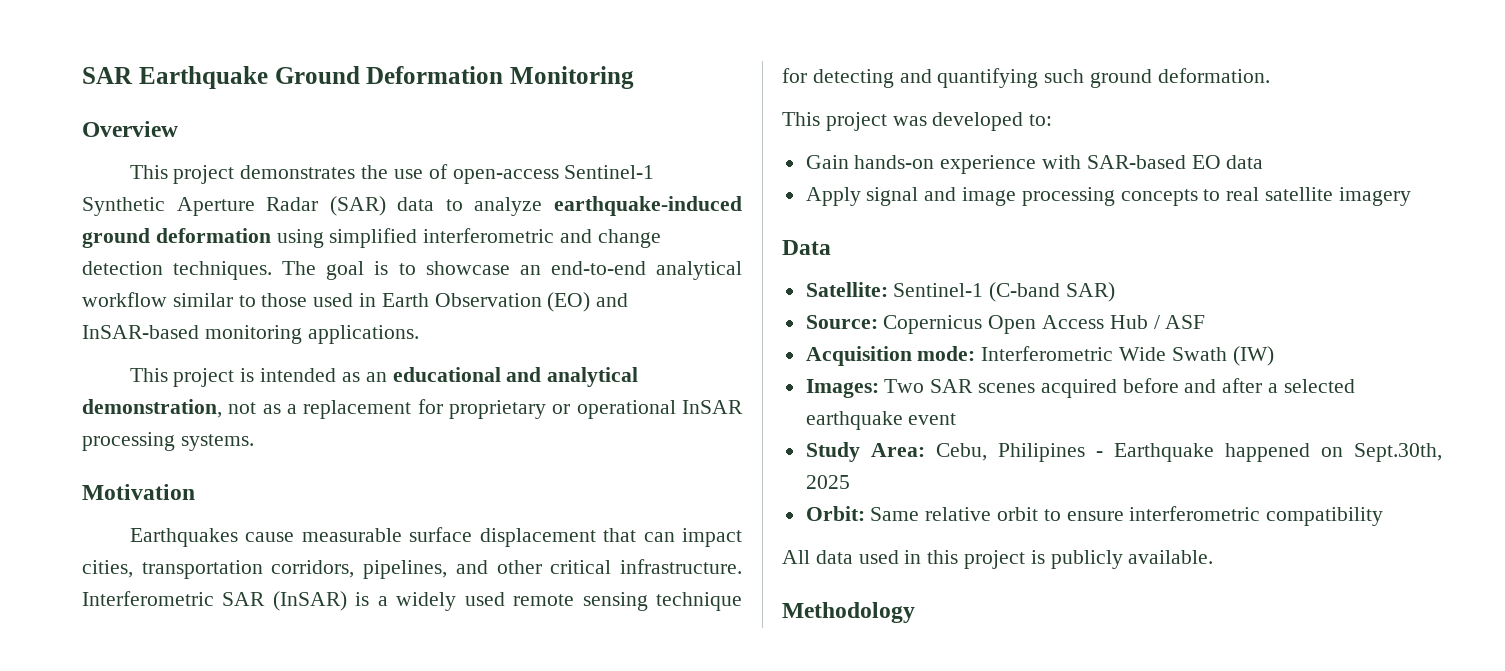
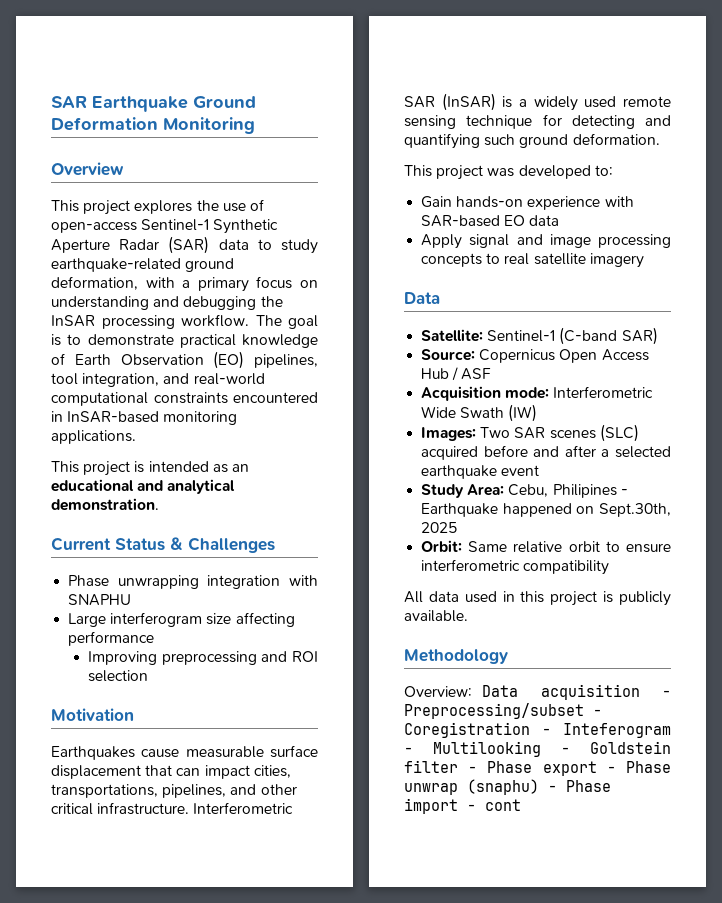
- This project demonstrates the use of open-access Sentinel-1 Synthetic Aperture Radar (SAR) data to analyze earthquake-induced ground deformation using simplified interferometric and change detection techniques. The goal is to showcase an end-to-end analytical workflow similar to those used in Earth Observation (EO) and InSAR-based monitoring applications.
+ This project explores the use of open-access Sentinel-1 Synthetic Aperture Radar (SAR) data to study earthquake-related ground deformation, with a primary focus on understanding and debugging the InSAR processing workflow. The goal is to demonstrate practical knowledge of Earth Observation (EO) pipelines, tool integration, and real-world computational constraints encountered in InSAR-based monitoring applications.
- This project is intended as an educational and analytical demonstration, not as a replacement for proprietary or operational InSAR processing systems.
+ This project is intended as an educational and analytical demonstration.
+ Current Status & Challenges
+ Phase unwrapping integration with SNAPHU
+ Large interferogram size affecting performance
+ Improving preprocessing and ROI selection
- Earthquakes cause measurable surface displacement that can impact cities, transportation corridors, pipelines, and other critical infrastructure.
+ Earthquakes cause measurable surface displacement that can impact cities, transportations, pipelines, and other critical infrastructure.
- Images: Two SAR scenes acquired before and after a selected earthquake event
+ Images: Two SAR scenes (SLC) acquired before and after a selected earthquake event
+ Overview: Data acquisition - Preprocessing/subset - Coregistration - Inteferogram - Multilooking - Goldstein filter - Phase export - Phase unwrap (snaphu) - Phase import - cont

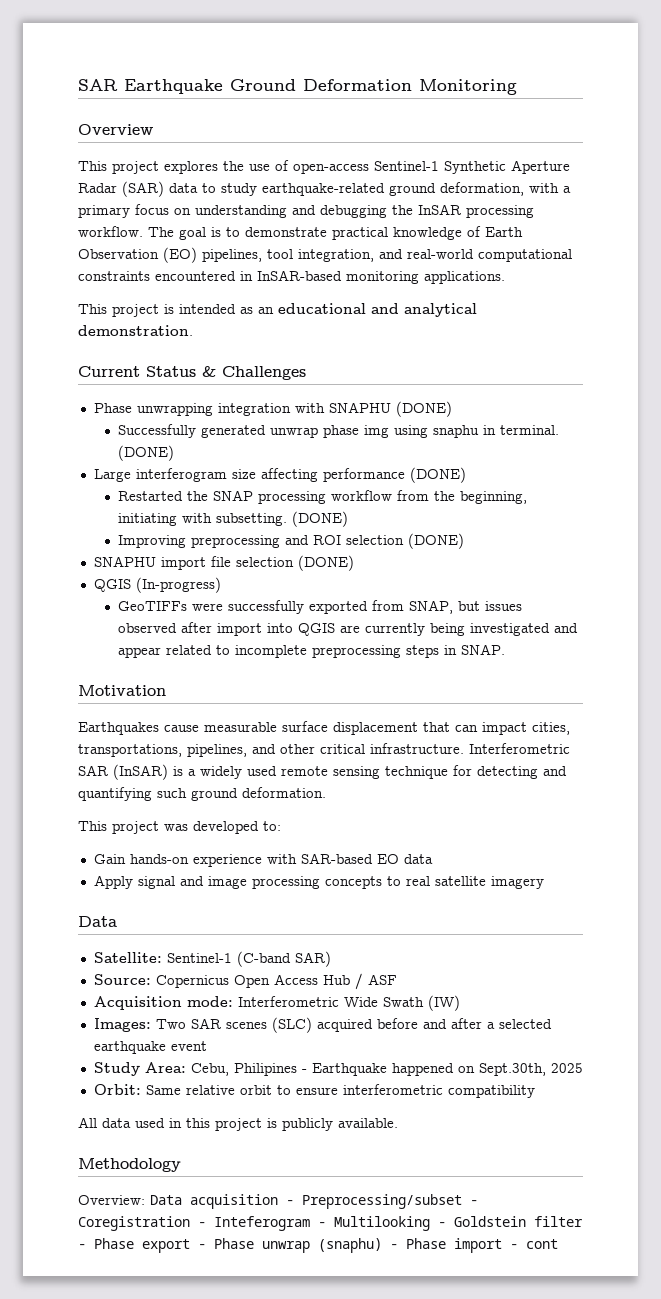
- Phase unwrapping integration with SNAPHU
+ Phase unwrapping integration with SNAPHU (DONE)
+ Successfully generated unwrap phase img using snaphu in terminal. (DONE)
- Large interferogram size affecting performance
+ Large interferogram size affecting performance (DONE)
+ Restarted the SNAP processing workflow from the beginning, initiating with subsetting. (DONE)
- Improving preprocessing and ROI selection
+ Improving preprocessing and ROI selection (DONE)
+ SNAPHU import file selection (DONE)
+ QGIS (In-progress)
+ GeoTIFFs were successfully exported from SNAP, but issues observed after import into QGIS are currently being investigated and appear related to incomplete preprocessing steps in SNAP.

